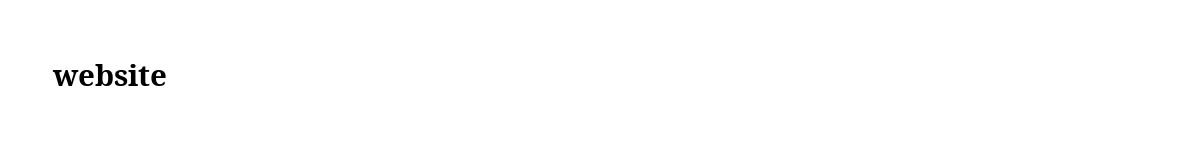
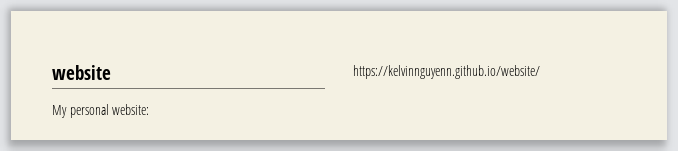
+ My personal website: https://kelvinnguyenn.github.io/website/

